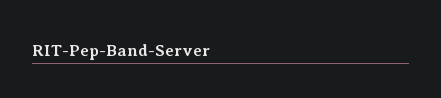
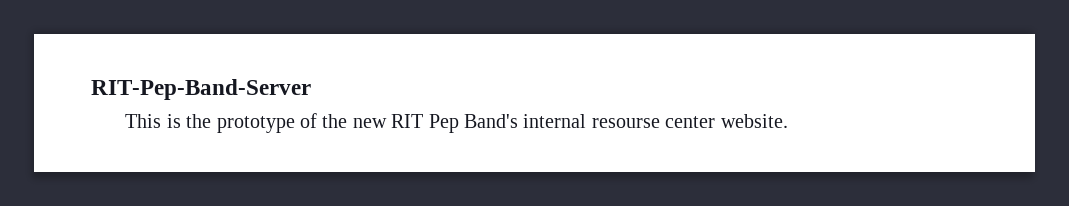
+ This is the prototype of the new RIT Pep Band's internal resourse center website.

